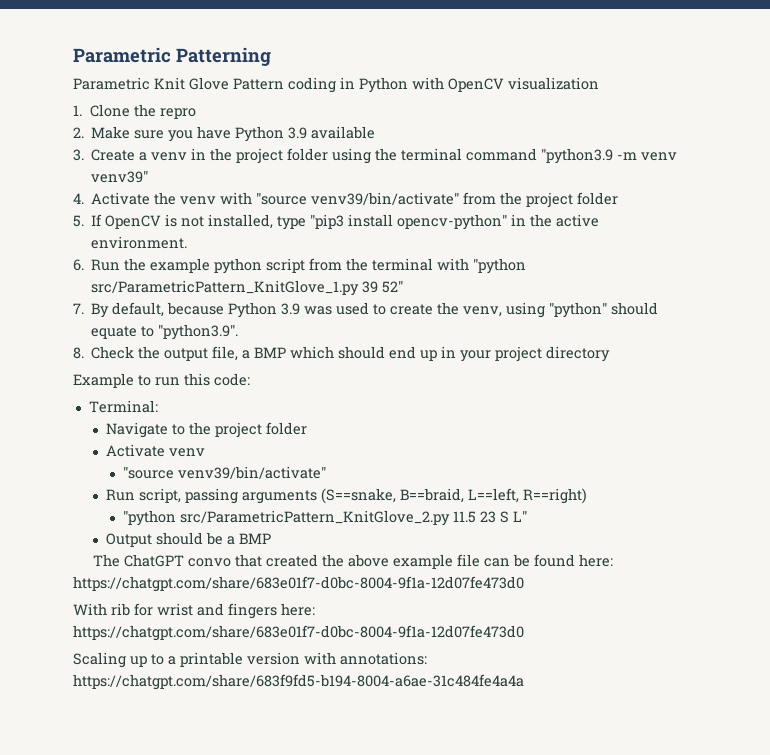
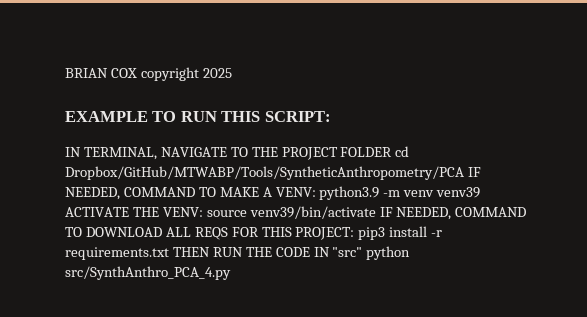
- Parametric Patterning
- Parametric Knit Glove Pattern coding in Python with OpenCV visualization
- 1. Clone the repro
- 2. Make sure you have Python 3.9 available
- 3. Create a venv in the project folder using the terminal command "python3.9 -m venv venv39"
- 4. Activate the venv with "source venv39/bin/activate" from the project folder
- 5. If OpenCV is not installed, type "pip3 install opencv-python" in the active environment.
- 6. Run the example python script from the terminal with "python src/ParametricPattern_KnitGlove_1.py 39 52"
- 7. By default, because Python 3.9 was used to create the venv, using "python" should equate to "python3.9".
- 8. Check the output file, a BMP which should end up in your project directory
- Example to run this code:
- Terminal:
- Navigate to the project folder
- Activate venv
- "source venv39/bin/activate"
- Run script, passing arguments (S==snake, B==braid, L==left, R==right)
- "python src/ParametricPattern_KnitGlove_2.py 11.5 23 S L"
- Output should be a BMP
- The ChatGPT convo that created the above example file can be found here: https://chatgpt.com/share/683e01f7-d0bc-8004-9f1a-12d07fe473d0
- With rib for wrist and fingers here: https://chatgpt.com/share/683e01f7-d0bc-8004-9f1a-12d07fe473d0
- Scaling up to a printable version with annotations: https://chatgpt.com/share/683f9fd5-b194-8004-a6ae-31c484fe4a4a
+ BRIAN COX copyright 2025
+ EXAMPLE TO RUN THIS SCRIPT:
+ IN TERMINAL, NAVIGATE TO THE PROJECT FOLDER cd Dropbox/GitHub/MTWABP/Tools/SyntheticAnthropometry/PCA IF NEEDED, COMMAND TO MAKE A VENV: python3.9 -m venv venv39 ACTIVATE THE VENV: source venv39/bin/activate IF NEEDED, COMMAND TO DOWNLOAD ALL REQS FOR THIS PROJECT: pip3 install -r requirements.txt THEN RUN THE CODE IN "src" python src/SynthAnthro_PCA_4.py

